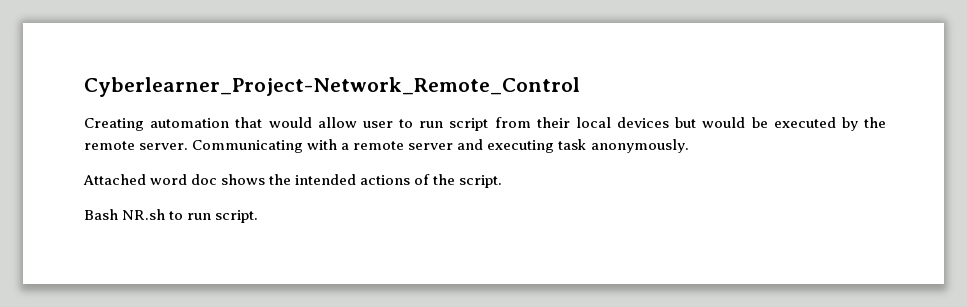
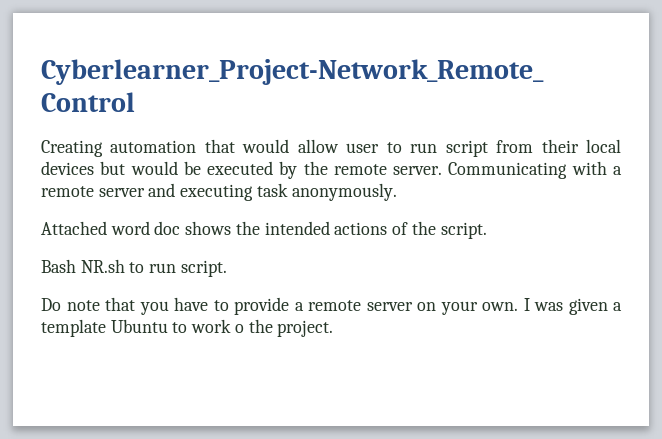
+ Do note that you have to provide a remote server on your own. I was given a template Ubuntu to work o the project.

